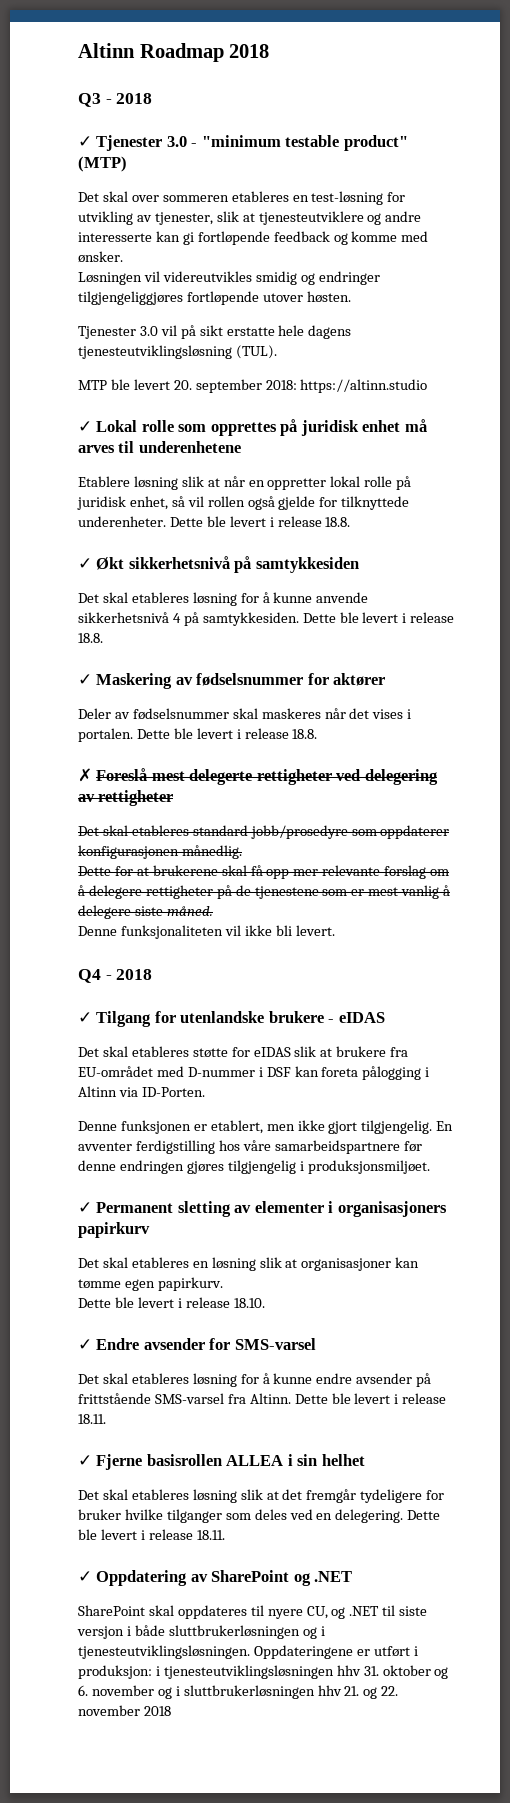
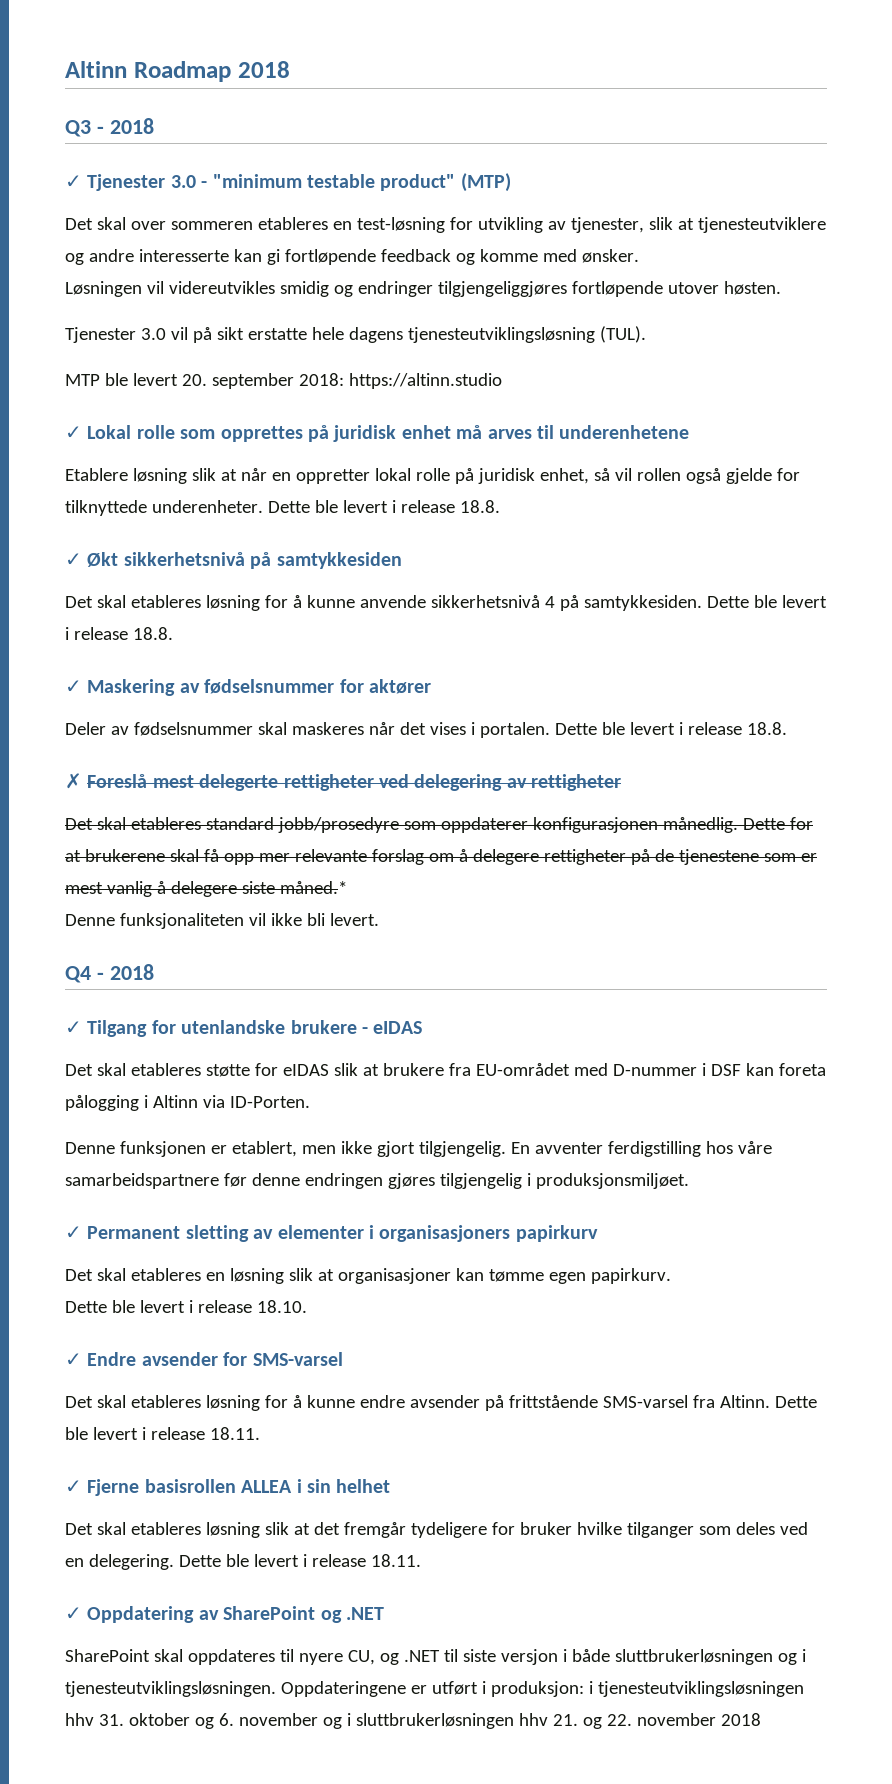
- Det skal etableres standard jobb/prosedyre som oppdaterer konfigurasjonen månedlig.
- Dette for at brukerene skal få opp mer relevante forslag om å delegere rettigheter på de tjenestene som er mest vanlig å delegere siste måned.
+ Det skal etableres standard jobb/prosedyre som oppdaterer konfigurasjonen månedlig. Dette for at brukerene skal få opp mer relevante forslag om å delegere rettigheter på de tjenestene som er mest vanlig å delegere siste måned.*

